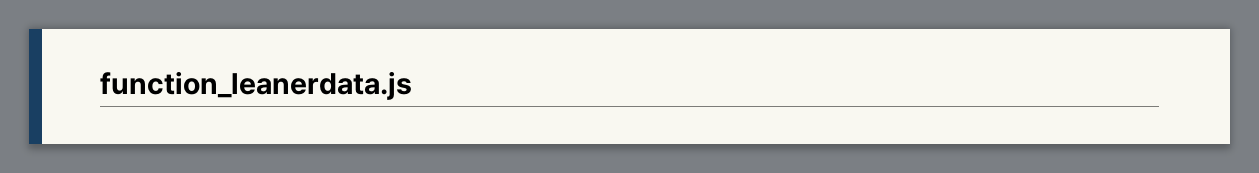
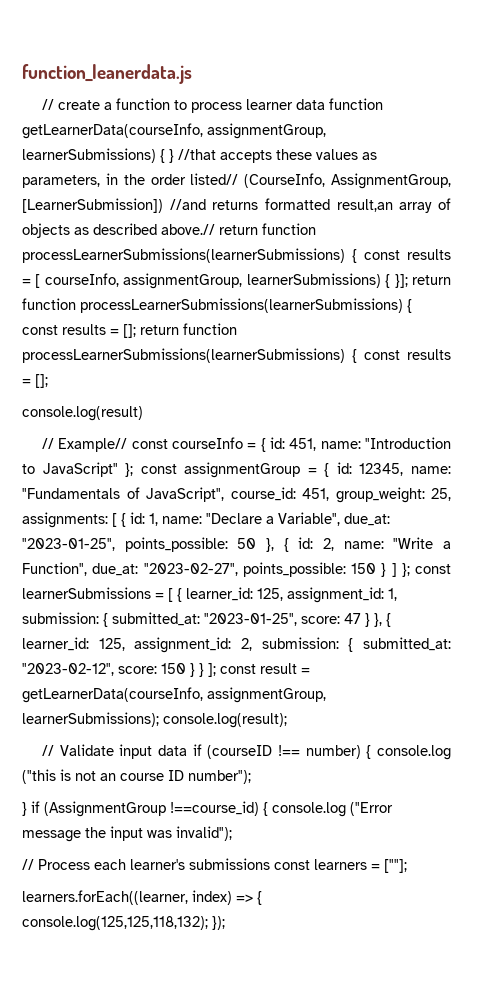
+ // create a function to process learner data function getLearnerData(courseInfo, assignmentGroup, learnerSubmissions) { } //that accepts these values as parameters, in the order listed// (CourseInfo, AssignmentGroup, [LearnerSubmission]) //and returns formatted result,an array of objects as described above.// return function processLearnerSubmissions(learnerSubmissions) { const results = [ courseInfo, assignmentGroup, learnerSubmissions) { }]; return function processLearnerSubmissions(learnerSubmissions) { const results = []; return function processLearnerSubmissions(learnerSubmissions) { const results = [];
+ console.log(result)
+ // Example// const courseInfo = { id: 451, name: "Introduction to JavaScript" }; const assignmentGroup = { id: 12345, name: "Fundamentals of JavaScript", course_id: 451, group_weight: 25, assignments: [ { id: 1, name: "Declare a Variable", due_at: "2023-01-25", points_possible: 50 }, { id: 2, name: "Write a Function", due_at: "2023-02-27", points_possible: 150 } ] }; const learnerSubmissions = [ { learner_id: 125, assignment_id: 1, submission: { submitted_at: "2023-01-25", score: 47 } }, { learner_id: 125, assignment_id: 2, submission: { submitted_at: "2023-02-12", score: 150 } } ]; const result = getLearnerData(courseInfo, assignmentGroup, learnerSubmissions); console.log(result);
+ // Validate input data if (courseID !== number) { console.log ("this is not an course ID number");
+ } if (AssignmentGroup !==course_id) { console.log ("Error message the input was invalid");
+ // Process each learner's submissions const learners = [""];
+ learners.forEach((learner, index) => { console.log(125,125,118,132); });

